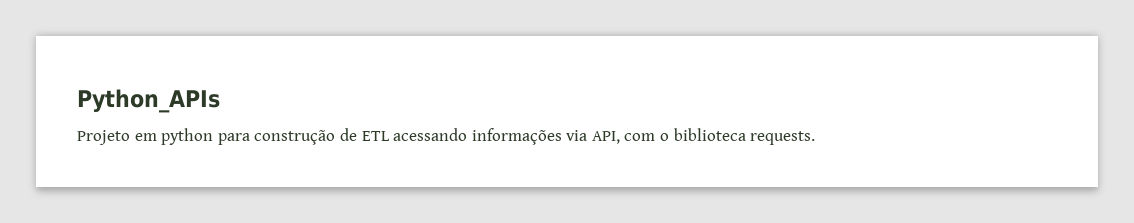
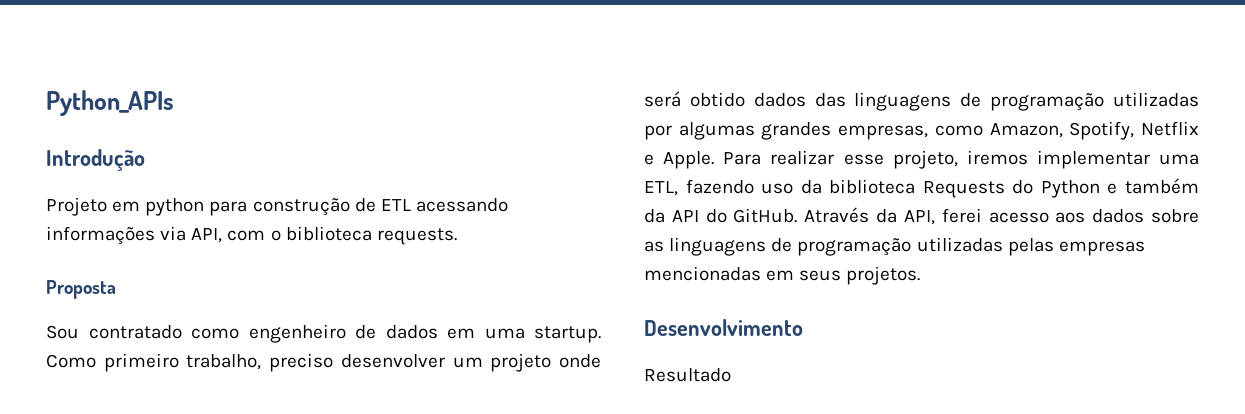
+ Introdução
+ Proposta
+ Sou contratado como engenheiro de dados em uma startup. Como primeiro trabalho, preciso desenvolver um projeto onde será obtido dados das linguagens de programação utilizadas por algumas grandes empresas, como Amazon, Spotify, Netflix e Apple. Para realizar esse projeto, iremos implementar uma ETL, fazendo uso da biblioteca Requests do Python e também da API do GitHub. Através da API, ferei acesso aos dados sobre as linguagens de programação utilizadas pelas empresas mencionadas em seus projetos.
+ Desenvolvimento
+ Resultado

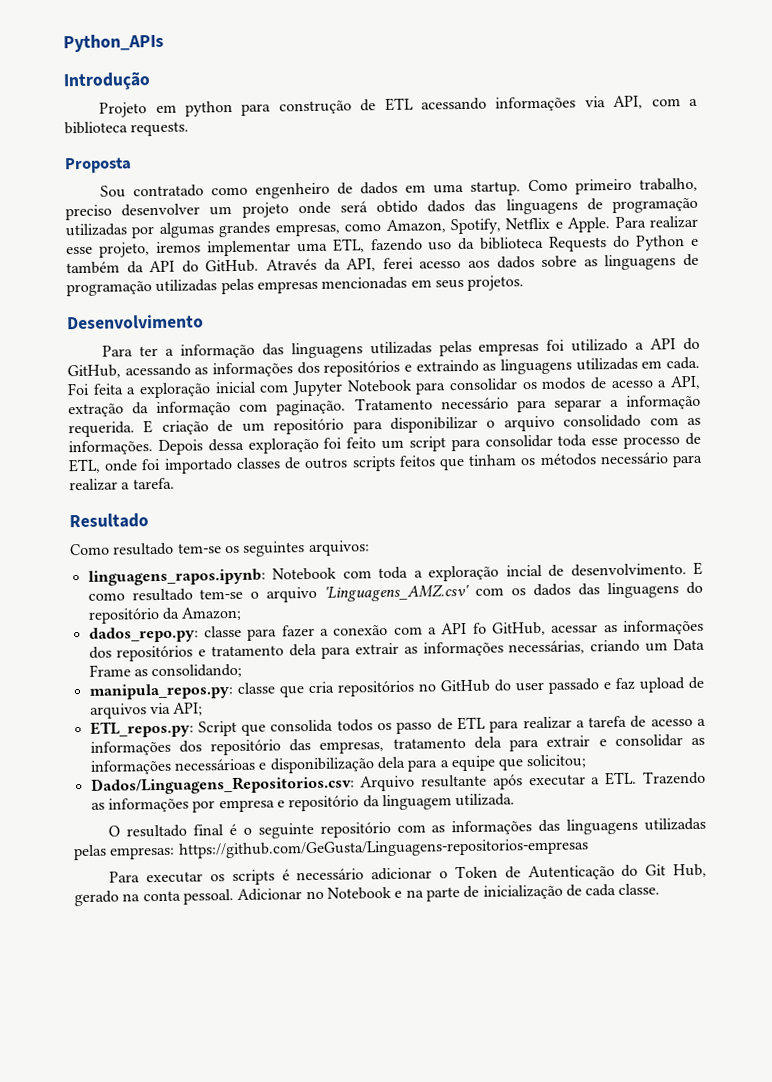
- Projeto em python para construção de ETL acessando informações via API, com o biblioteca requests.
+ Projeto em python para construção de ETL acessando informações via API, com a biblioteca requests.
+ Para ter a informação das linguagens utilizadas pelas empresas foi utilizado a API do GitHub, acessando as informações dos repositórios e extraindo as linguagens utilizadas em cada. Foi feita a exploração inicial com Jupyter Notebook para consolidar os modos de acesso a API, extração da informação com paginação. Tratamento necessário para separar a informação requerida. E criação de um repositório para disponibilizar o arquivo consolidado com as informações. Depois dessa exploração foi feito um script para consolidar toda esse processo de ETL, onde foi importado classes de outros scripts feitos que tinham os métodos necessário para realizar a tarefa.
  Resultado
+ Como resultado tem-se os seguintes arquivos:
+ linguagens_rapos.ipynb: Notebook com toda a exploração incial de desenvolvimento. E como resultado tem-se o arquivo 'Linguagens_AMZ.csv' com os dados das linguagens do repositório da Amazon;
+ dados_repo.py: classe para fazer a conexão com a API fo GitHub, acessar as informações dos repositórios e tratamento dela para extrair as informações necessárias, criando um Data Frame as consolidando;
+ manipula_repos.py: classe que cria repositórios no GitHub do user passado e faz upload de arquivos via API;
+ ETL_repos.py: Script que consolida todos os passo de ETL para realizar a tarefa de acesso a informações dos repositório das empresas, tratamento dela para extrair e consolidar as informações necessárioas e disponibilização dela para a equipe que solicitou;
+ Dados/Linguagens_Repositorios.csv: Arquivo resultante após executar a ETL. Trazendo as informações por empresa e repositório da linguagem utilizada.
+ O resultado final é o seguinte repositório com as informações das linguagens utilizadas pelas empresas: https://github.com/GeGusta/Linguagens-repositorios-empresas
+ Para executar os scripts é necessário adicionar o Token de Autenticação do Git Hub, gerado na conta pessoal. Adicionar no Notebook e na parte de inicialização de cada classe.

